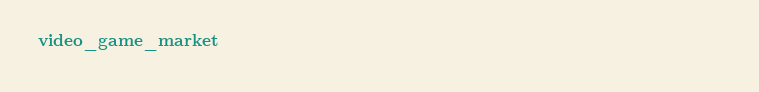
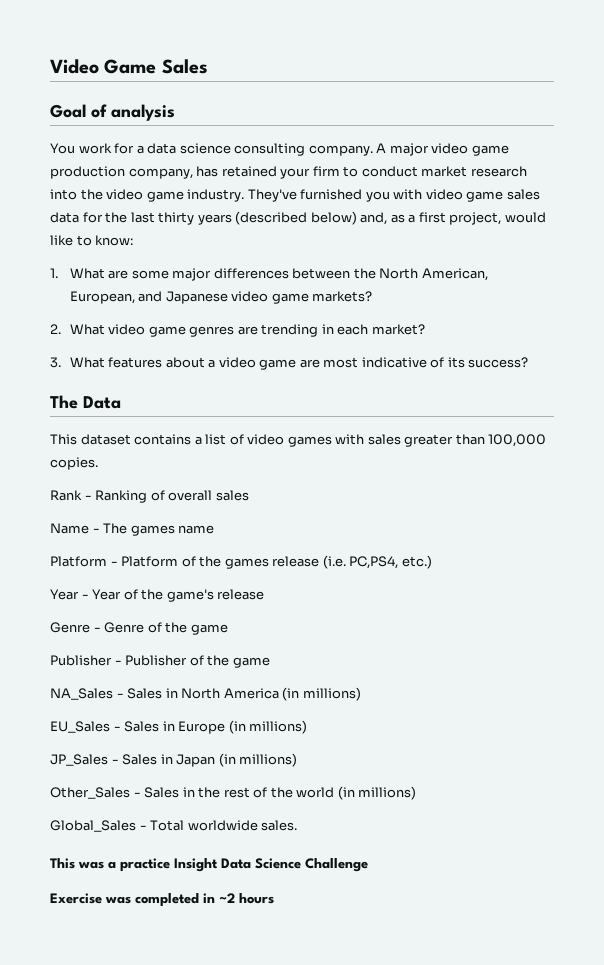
- video_game_market
+ Video Game Sales
+ Goal of analysis
+ You work for a data science consulting company. A major video game production company, has retained your firm to conduct market research into the video game industry. They've furnished you with video game sales data for the last thirty years (described below) and, as a first project, would like to know:
+ 1. What are some major differences between the North American, European, and Japanese video game markets?
+ 2. What video game genres are trending in each market?
+ 3. What features about a video game are most indicative of its success?
+ The Data
+ This dataset contains a list of video games with sales greater than 100,000 copies.
+ Rank - Ranking of overall sales
+ Name - The games name
+ Platform - Platform of the games release (i.e. PC,PS4, etc.)
+ Year - Year of the game's release
+ Genre - Genre of the game
+ Publisher - Publisher of the game
+ NA_Sales - Sales in North America (in millions)
+ EU_Sales - Sales in Europe (in millions)
+ JP_Sales - Sales in Japan (in millions)
+ Other_Sales - Sales in the rest of the world (in millions)
+ Global_Sales - Total worldwide sales.
+ This was a practice Insight Data Science Challenge
+ Exercise was completed in ~2 hours

